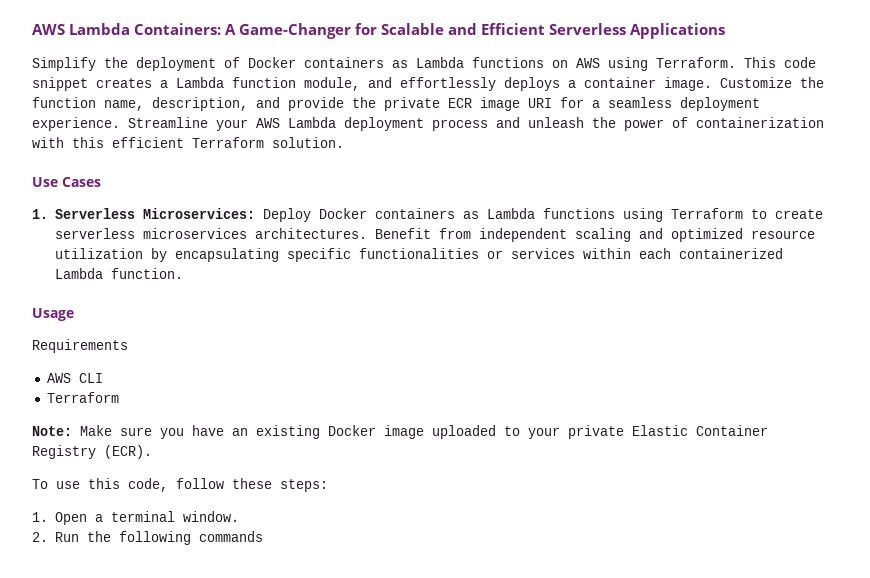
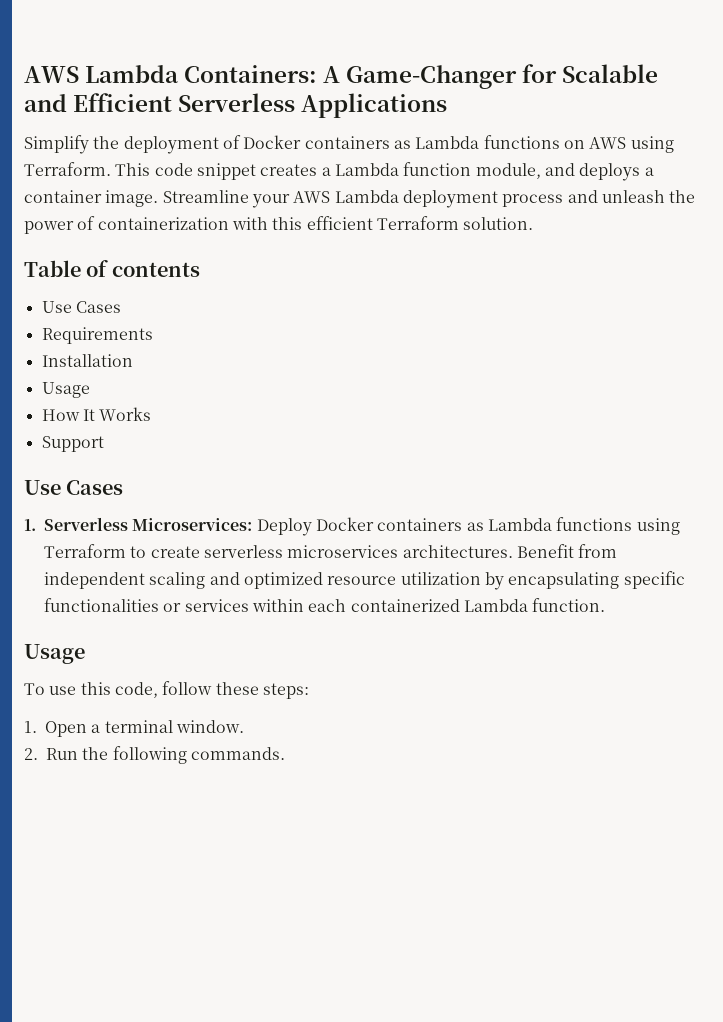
- This code snippet creates a Lambda function module, and effortlessly deploys a container image.
+ This code snippet creates a Lambda function module, and deploys a container image.
- Customize the function name, description, and provide the private ECR image URI for a seamless deployment experience.
+ Table of contents
+ Use Cases
+ Requirements
+ Installation
+ Usage
+ How It Works
+ Support
- Requirements
- AWS CLI
- Terraform
- Note: Make sure you have an existing Docker image uploaded to your private Elastic Container Registry (ECR).
- 2. Run the following commands
+ 2. Run the following commands.

